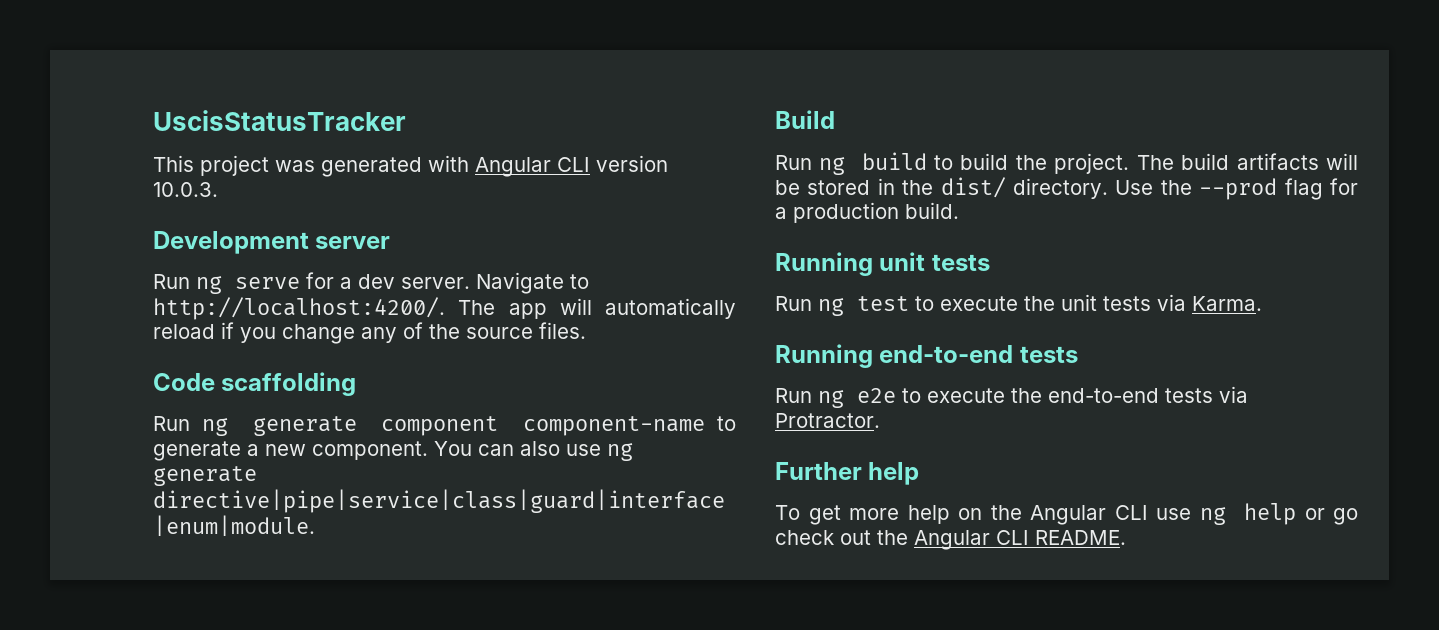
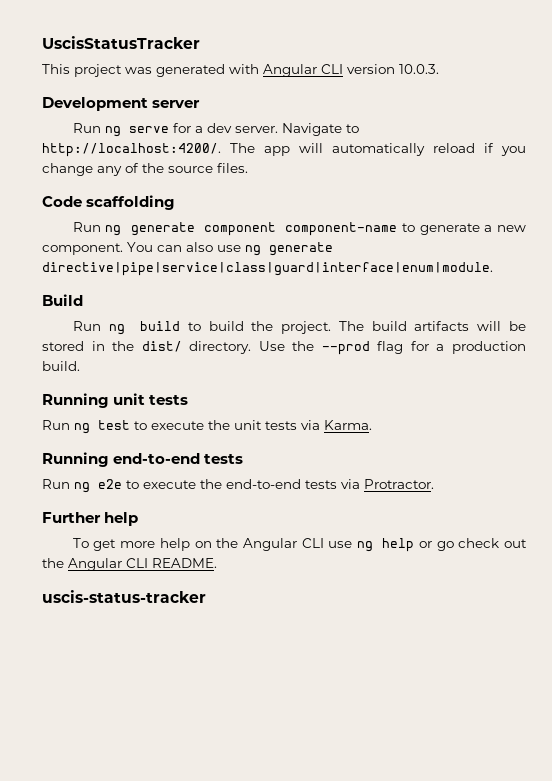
+ uscis-status-tracker

